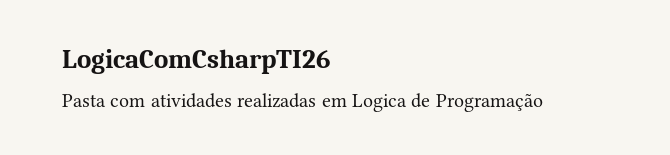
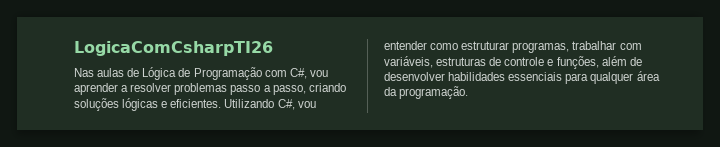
- Pasta com atividades realizadas em Logica de Programação
+ Nas aulas de Lógica de Programação com C#, vou aprender a resolver problemas passo a passo, criando soluções lógicas e eficientes. Utilizando C#, vou entender como estruturar programas, trabalhar com variáveis, estruturas de controle e funções, além de desenvolver habilidades essenciais para qualquer área da programação.

